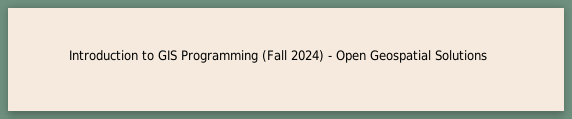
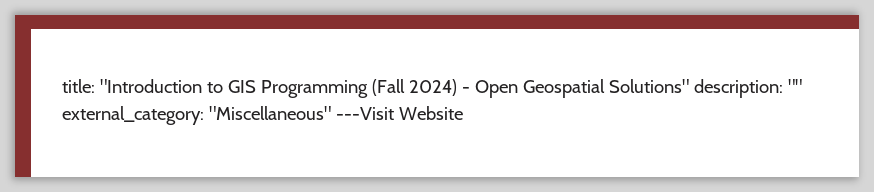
- Introduction to GIS Programming (Fall 2024) - Open Geospatial Solutions
+ title: "Introduction to GIS Programming (Fall 2024) - Open Geospatial Solutions" description: "" external_category: "Miscellaneous" ---Visit Website

